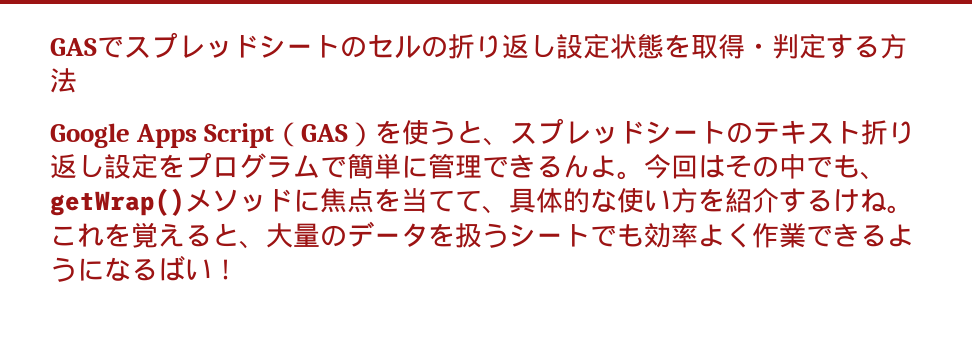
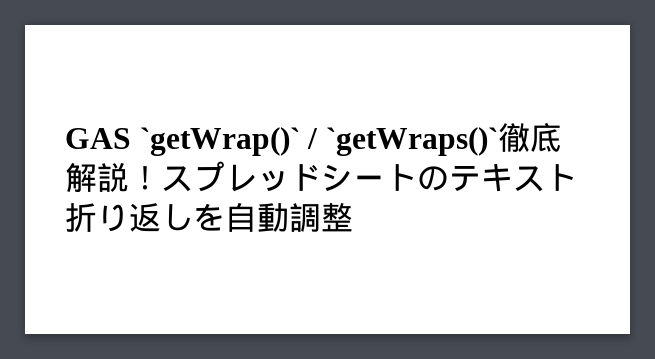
- GASでスプレッドシートのセルの折り返し設定状態を取得・判定する方法
- Google Apps Script（GAS）を使うと、スプレッドシートのテキスト折り返し設定をプログラムで簡単に管理できるんよ。今回はその中でも、getWrap()メソッドに焦点を当てて、具体的な使い方を紹介するけね。これを覚えると、大量のデータを扱うシートでも効率よく作業できるようになるばい！
+ GAS `getWrap()` / `getWraps()`徹底解説！スプレッドシートのテキスト折り返しを自動調整

